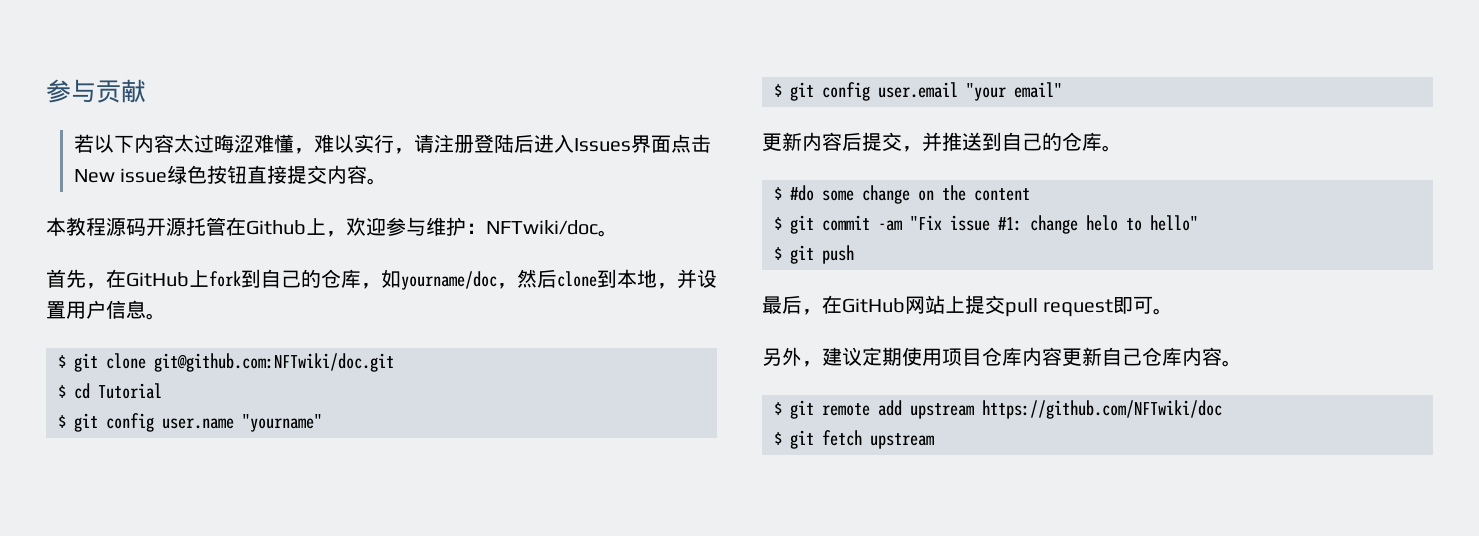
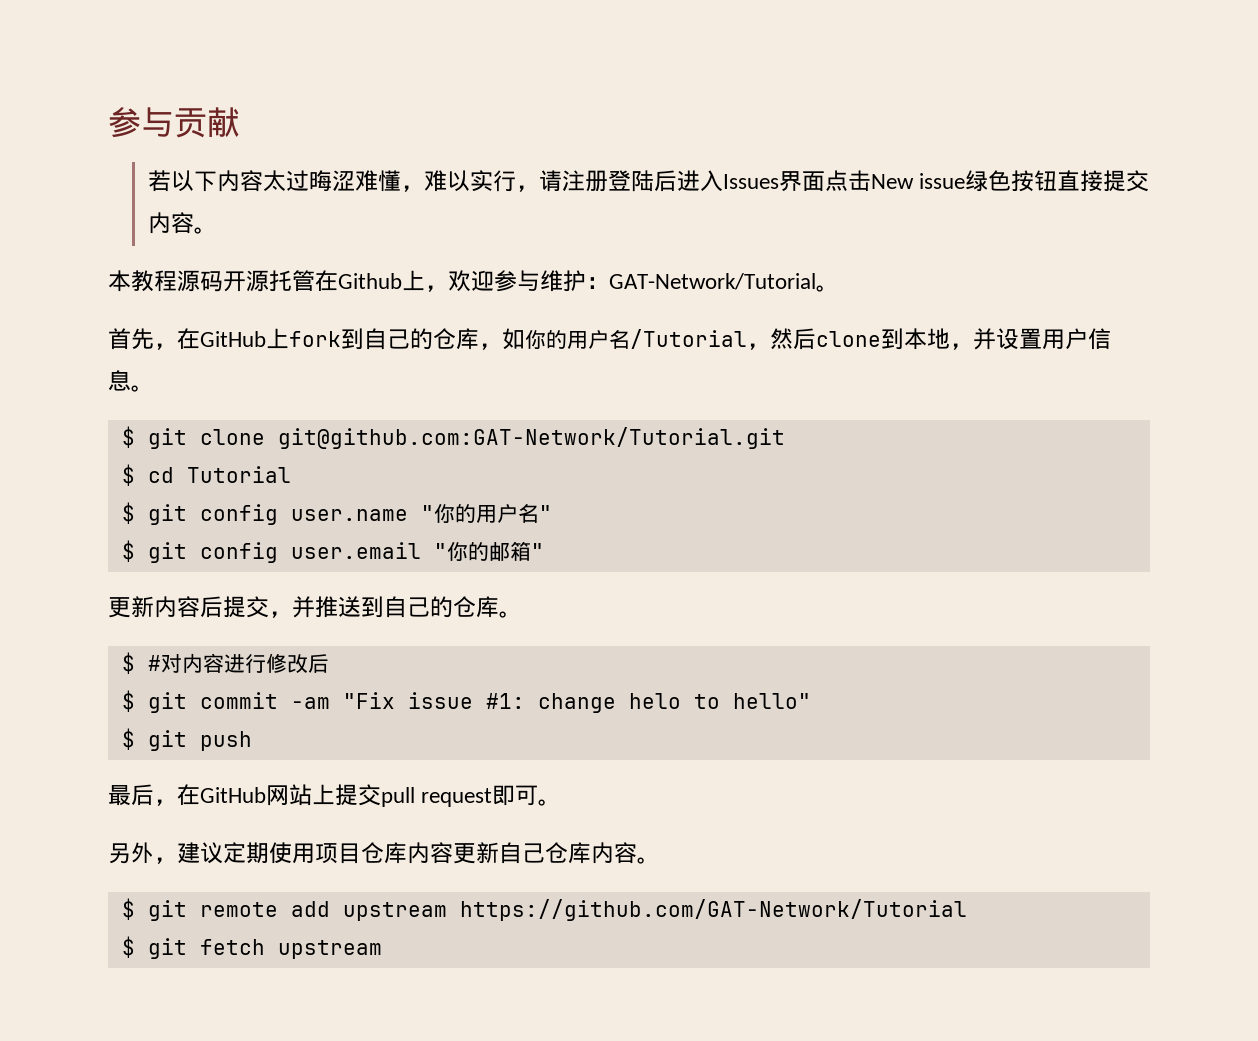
- 本教程源码开源托管在Github上，欢迎参与维护：NFTwiki/doc。
+ 本教程源码开源托管在Github上，欢迎参与维护：GAT-Network/Tutorial。
- 首先，在GitHub上fork到自己的仓库，如yourname/doc，然后clone到本地，并设置用户信息。
+ 首先，在GitHub上fork到自己的仓库，如你的用户名/Tutorial，然后clone到本地，并设置用户信息。
- $ git clone git@github.com:NFTwiki/doc.git
+ $ git clone git@github.com:GAT-Network/Tutorial.git
- $ git config user.name "yourname"
+ $ git config user.name "你的用户名"
- $ git config user.email "your email"
+ $ git config user.email "你的邮箱"
- $ #do some change on the content
+ $ #对内容进行修改后
- $ git remote add upstream https://github.com/NFTwiki/doc
+ $ git remote add upstream https://github.com/GAT-Network/Tutorial

